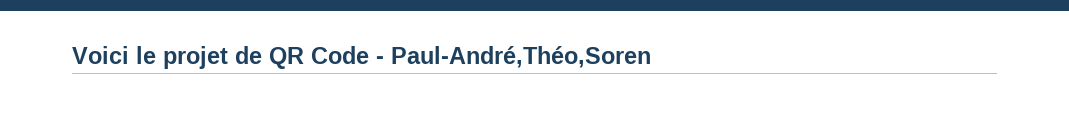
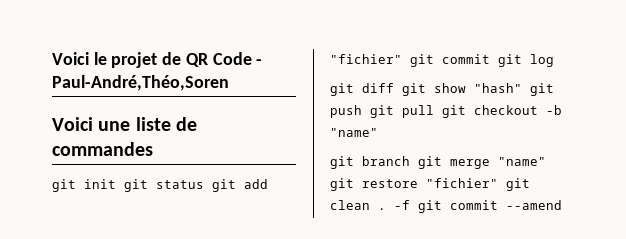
+ Voici une liste de commandes
+ git init git status git add "fichier" git commit git log
+ git diff git show "hash" git push git pull git checkout -b "name"
+ git branch git merge "name" git restore "fichier" git clean . -f git commit --amend

